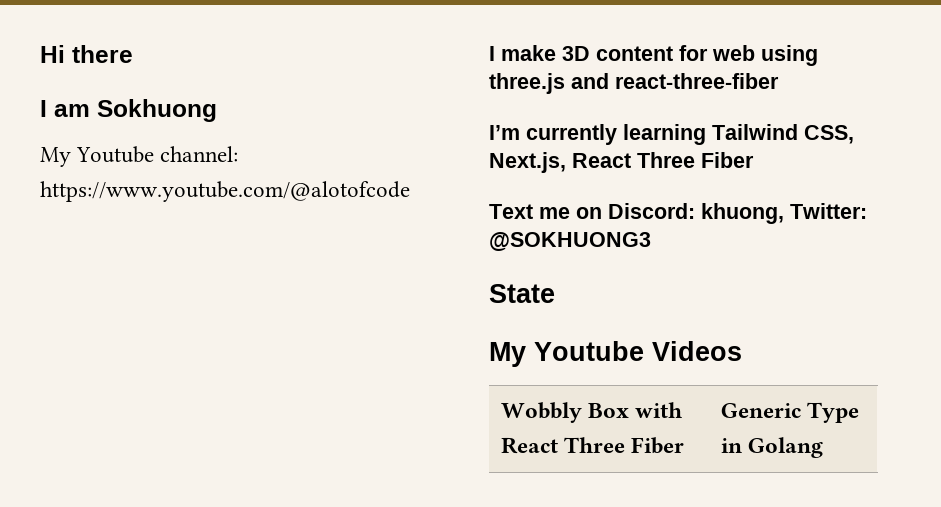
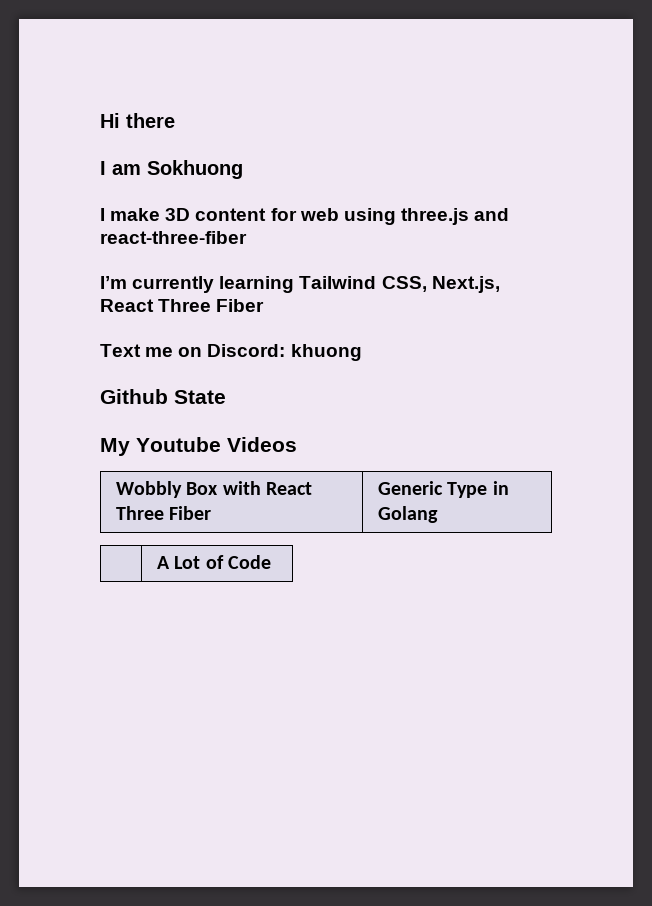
- My Youtube channel: https://www.youtube.com/@alotofcode
- Text me on Discord: khuong, Twitter: @SOKHUONG3
- State
+ Text me on Discord: khuong
+ Github State
+ | A Lot of Code

